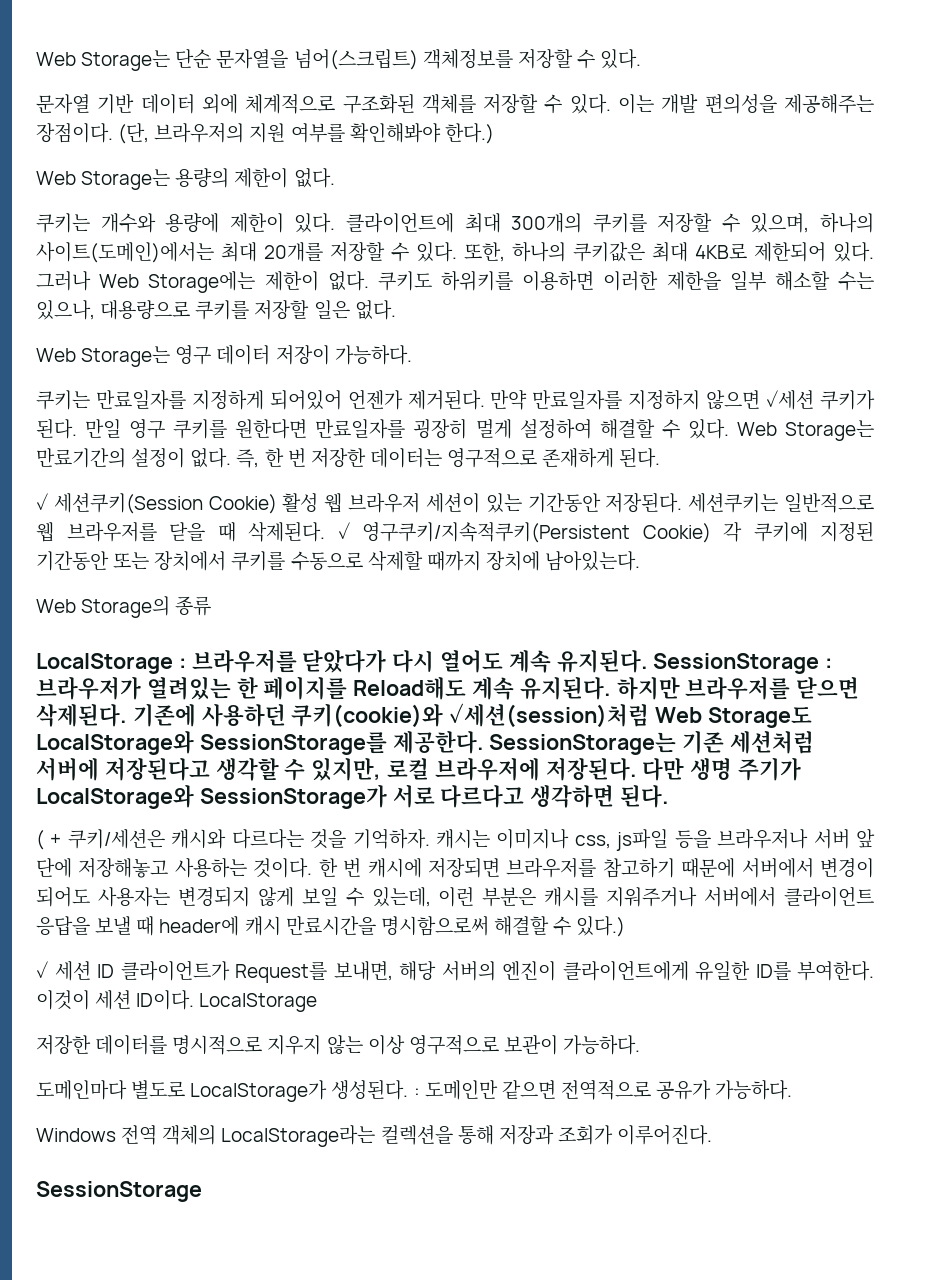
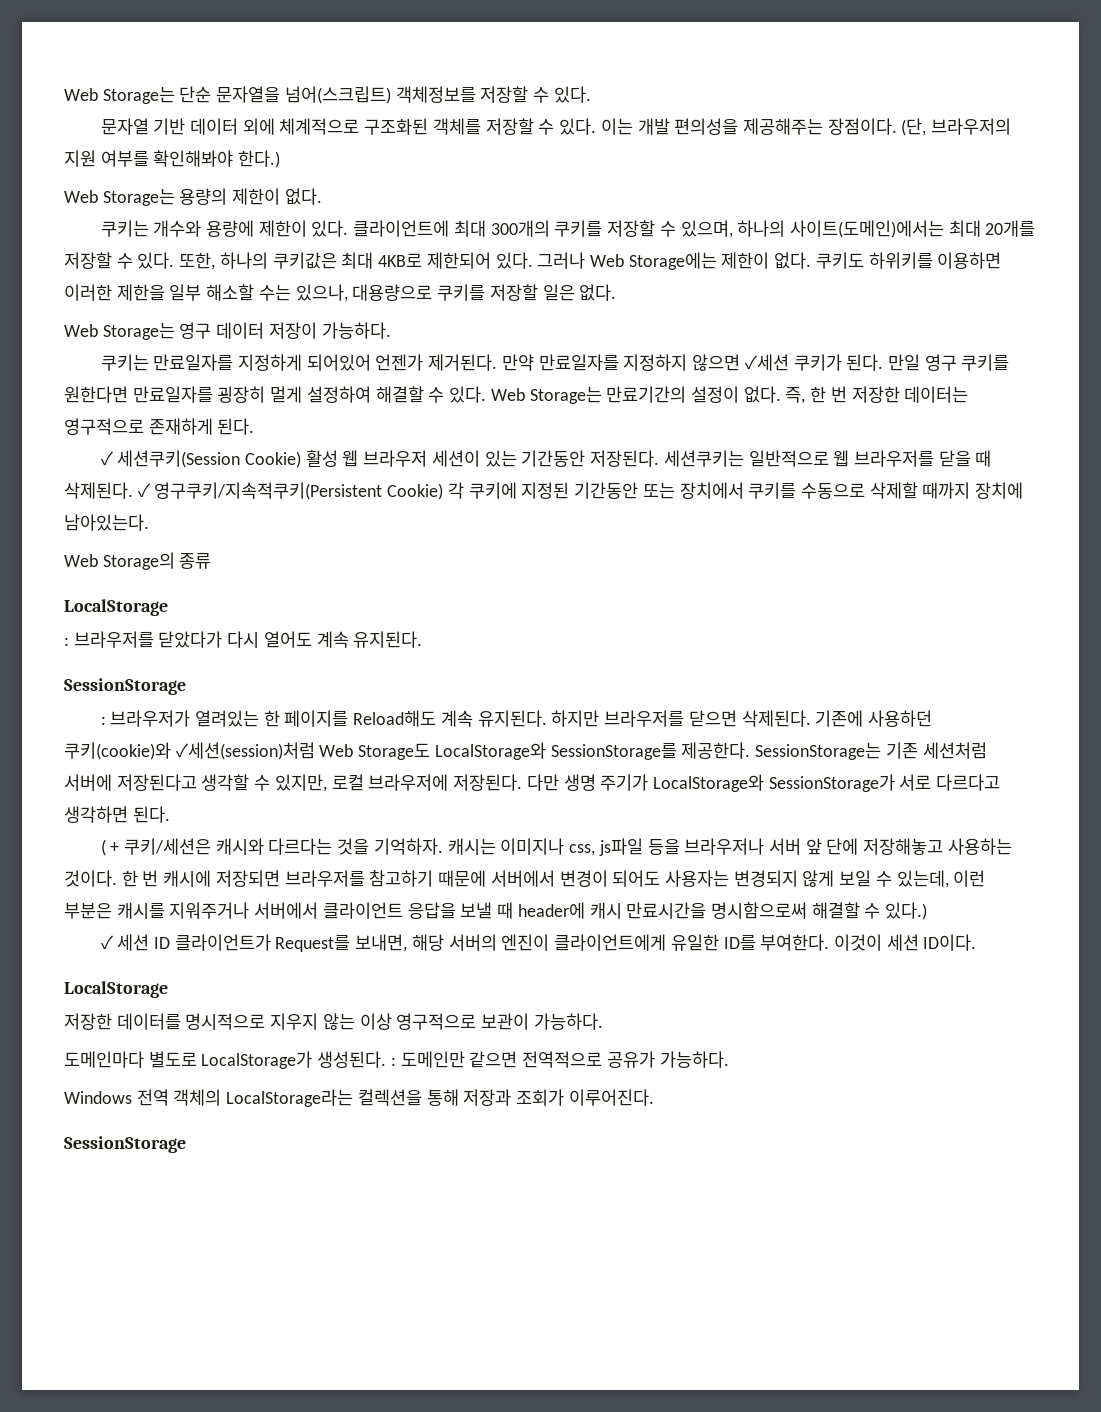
  Web Storage의 종류
- LocalStorage : 브라우저를 닫았다가 다시 열어도 계속 유지된다. SessionStorage : 브라우저가 열려있는 한 페이지를 Reload해도 계속 유지된다.
+ LocalStorage
+ : 브라우저를 닫았다가 다시 열어도 계속 유지된다.
+ SessionStorage
+ : 브라우저가 열려있는 한 페이지를 Reload해도 계속 유지된다.
- 이것이 세션 ID이다. LocalStorage
+ 이것이 세션 ID이다.
+ LocalStorage

